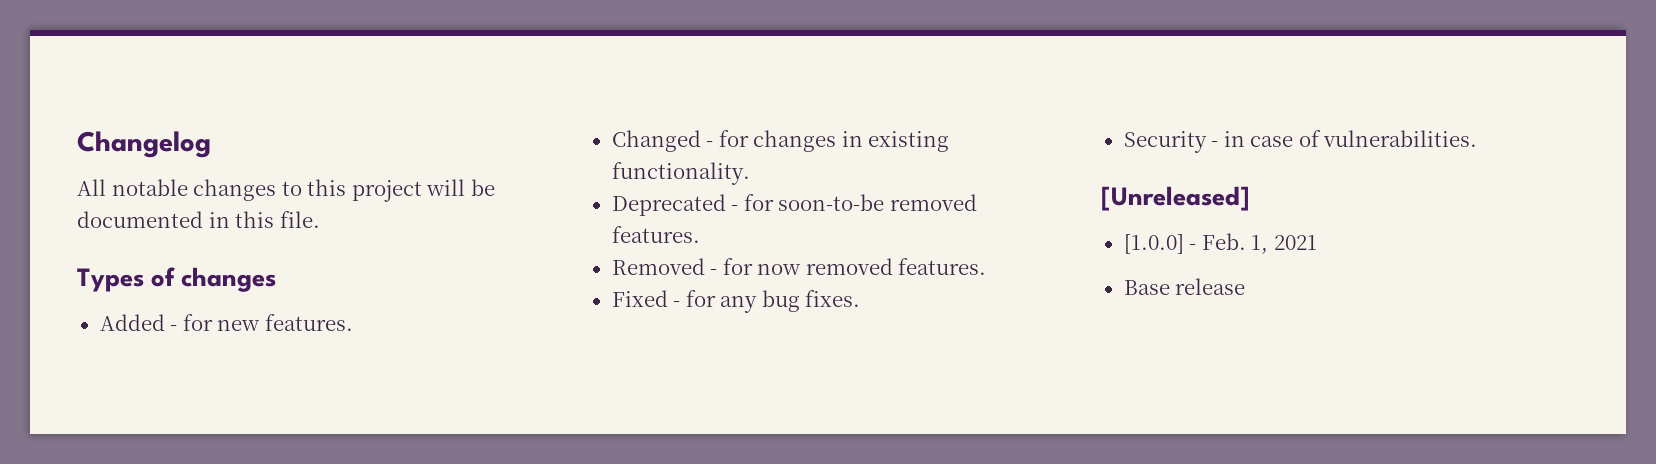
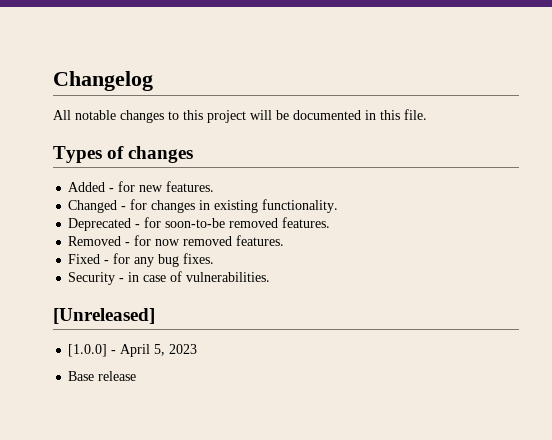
- [1.0.0] - Feb. 1, 2021
+ [1.0.0] - April 5, 2023

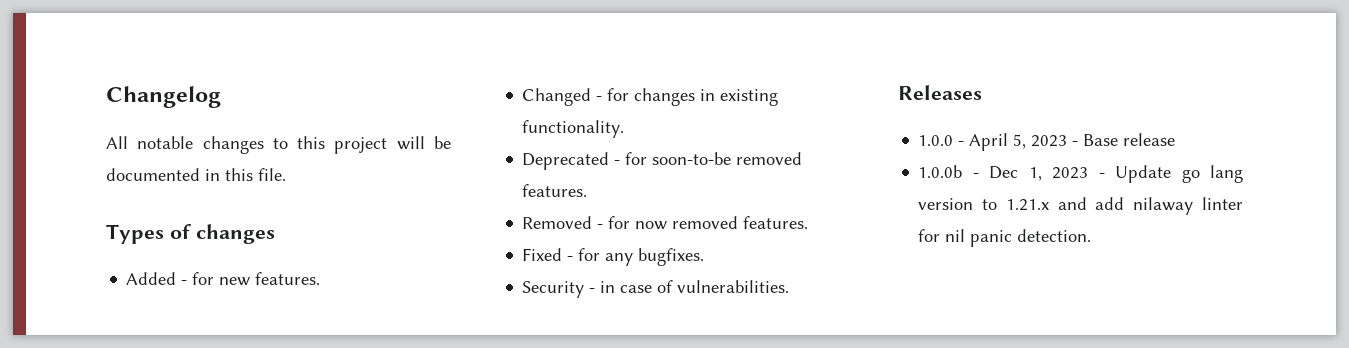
- Fixed - for any bug fixes.
+ Fixed - for any bugfixes.
- [Unreleased]
- [1.0.0] - April 5, 2023
- Base release
+ Releases
+ 1.0.0 - April 5, 2023 - Base release
+ 1.0.0b - Dec 1, 2023 - Update go lang version to 1.21.x and add nilaway linter for nil panic detection.

